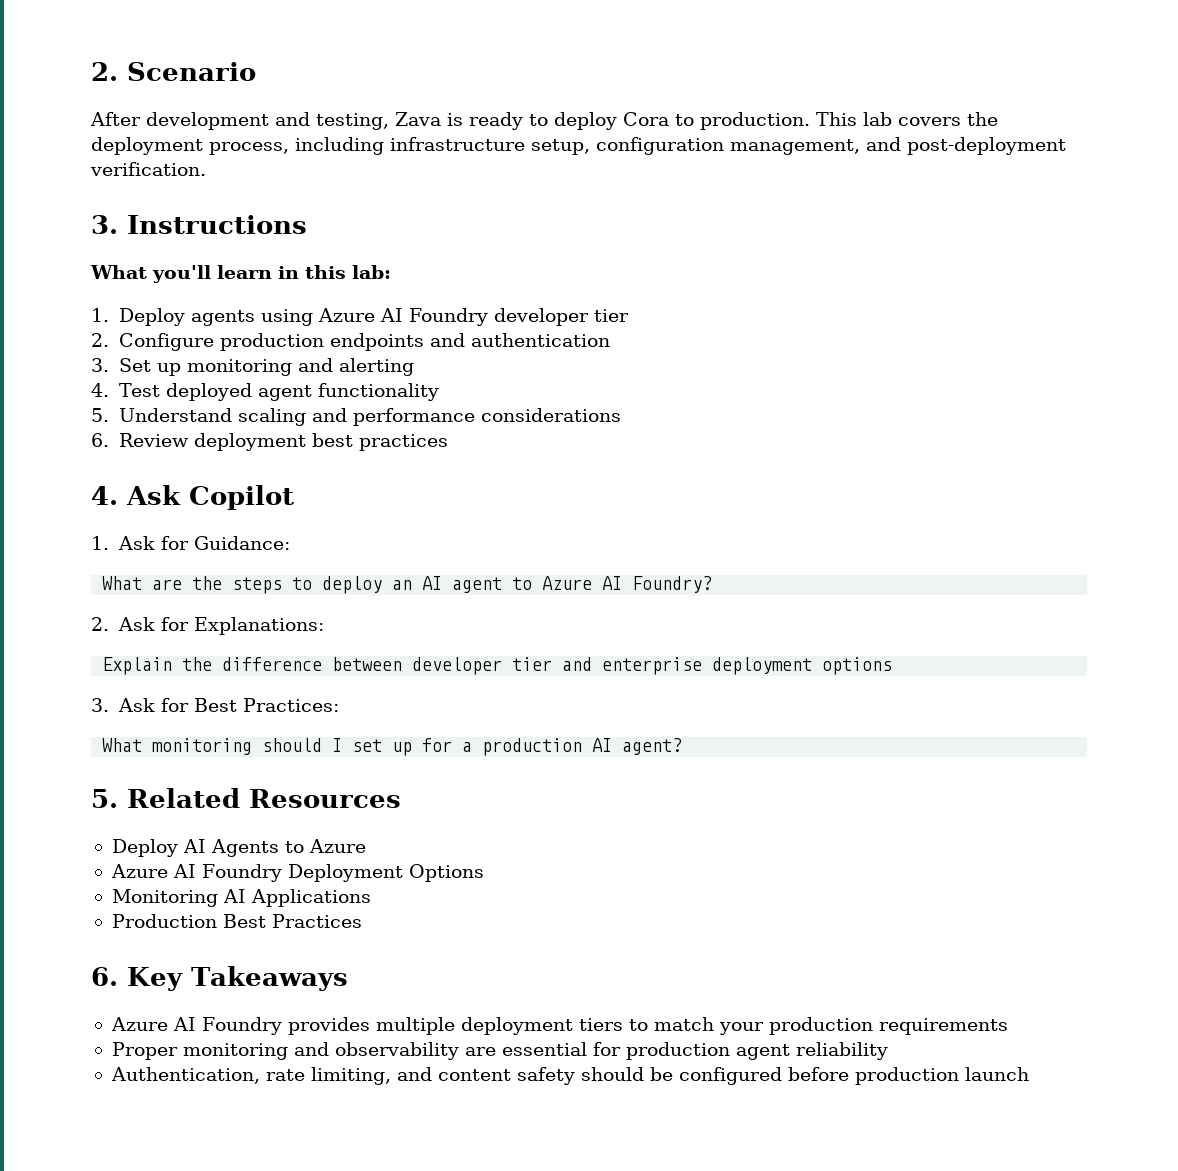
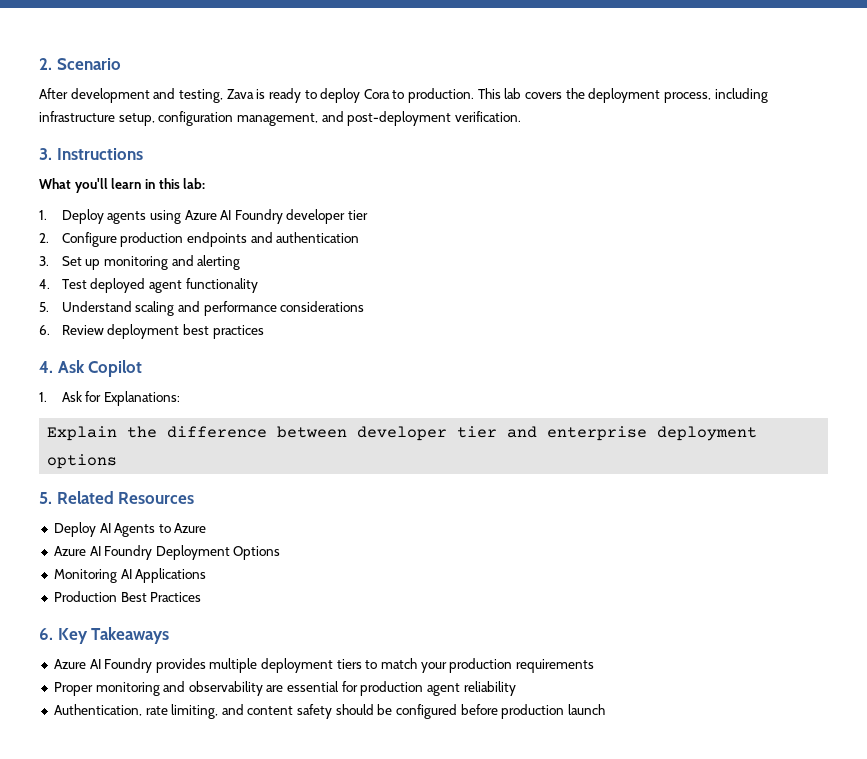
- 1. Ask for Guidance:
- What are the steps to deploy an AI agent to Azure AI Foundry?
- 2. Ask for Explanations:
+ 1. Ask for Explanations:
- 3. Ask for Best Practices:
- What monitoring should I set up for a production AI agent?

